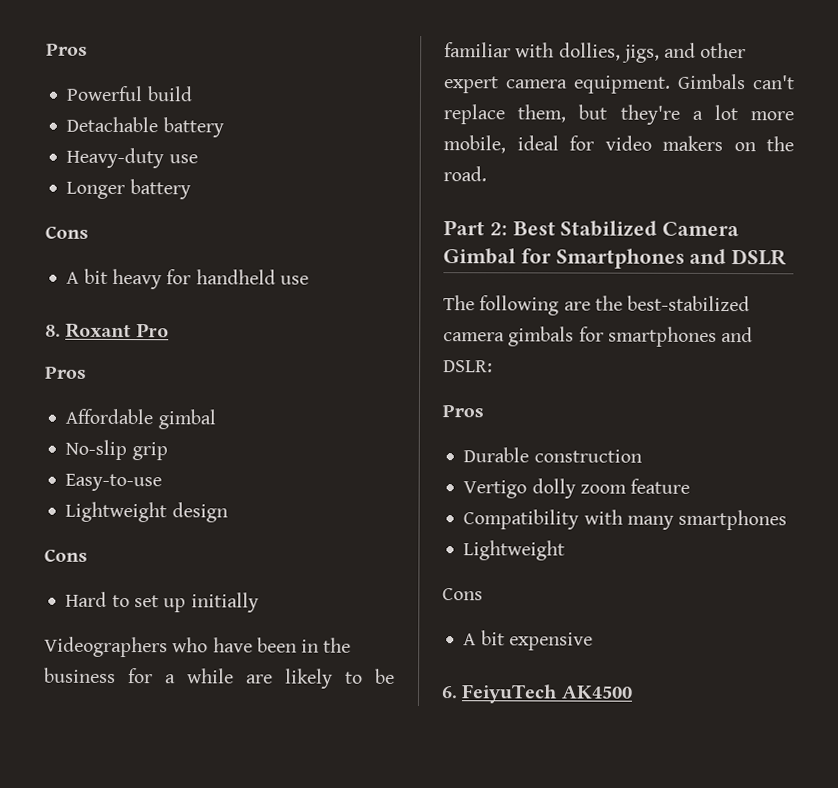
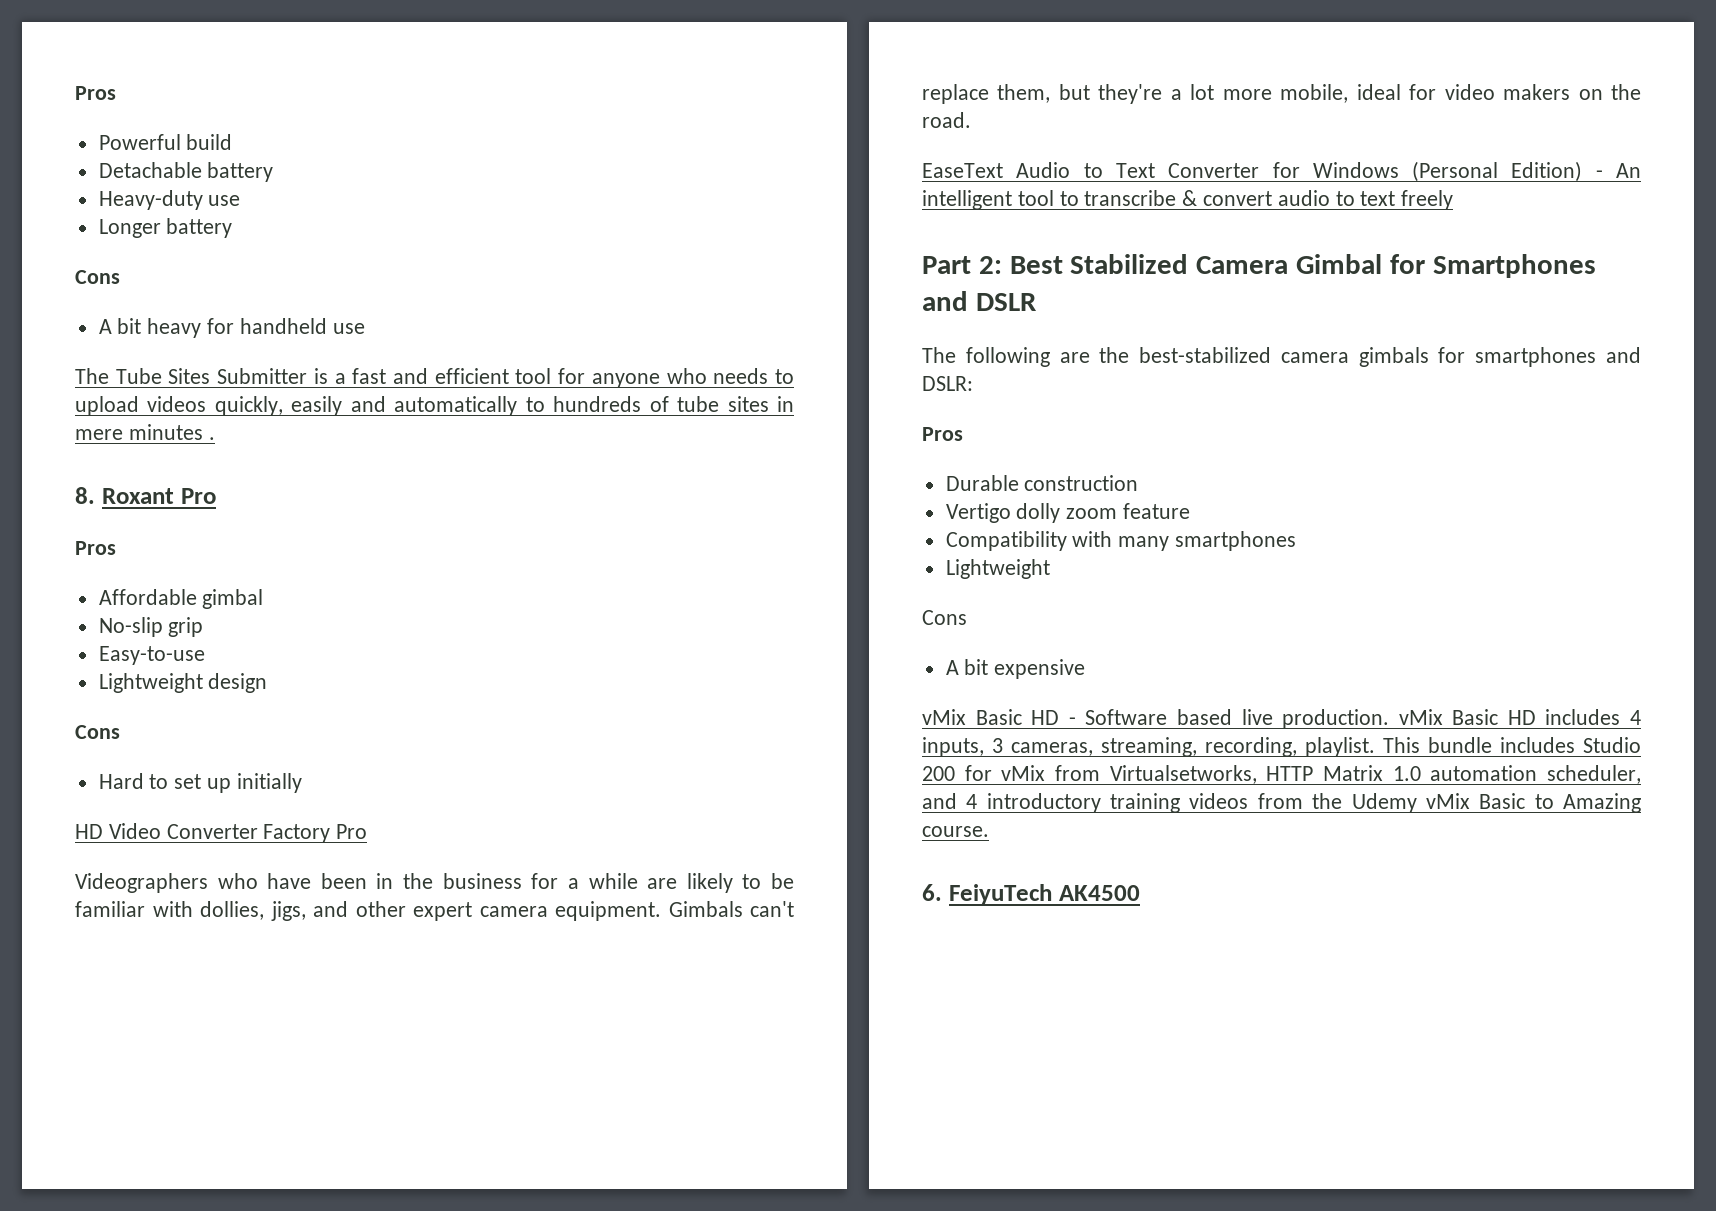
+ The Tube Sites Submitter is a fast and efficient tool for anyone who needs to upload videos quickly, easily and automatically to hundreds of tube sites in mere minutes .
+ HD Video Converter Factory Pro
+ EaseText Audio to Text Converter for Windows (Personal Edition) - An intelligent tool to transcribe & convert audio to text freely
+ vMix Basic HD - Software based live production. vMix Basic HD includes 4 inputs, 3 cameras, streaming, recording, playlist. This bundle includes Studio 200 for vMix from Virtualsetworks, HTTP Matrix 1.0 automation scheduler, and 4 introductory training videos from the Udemy vMix Basic to Amazing course.

